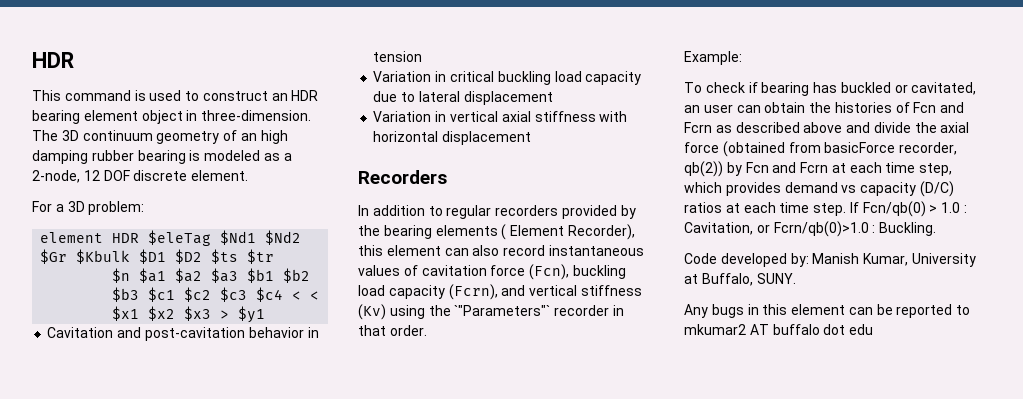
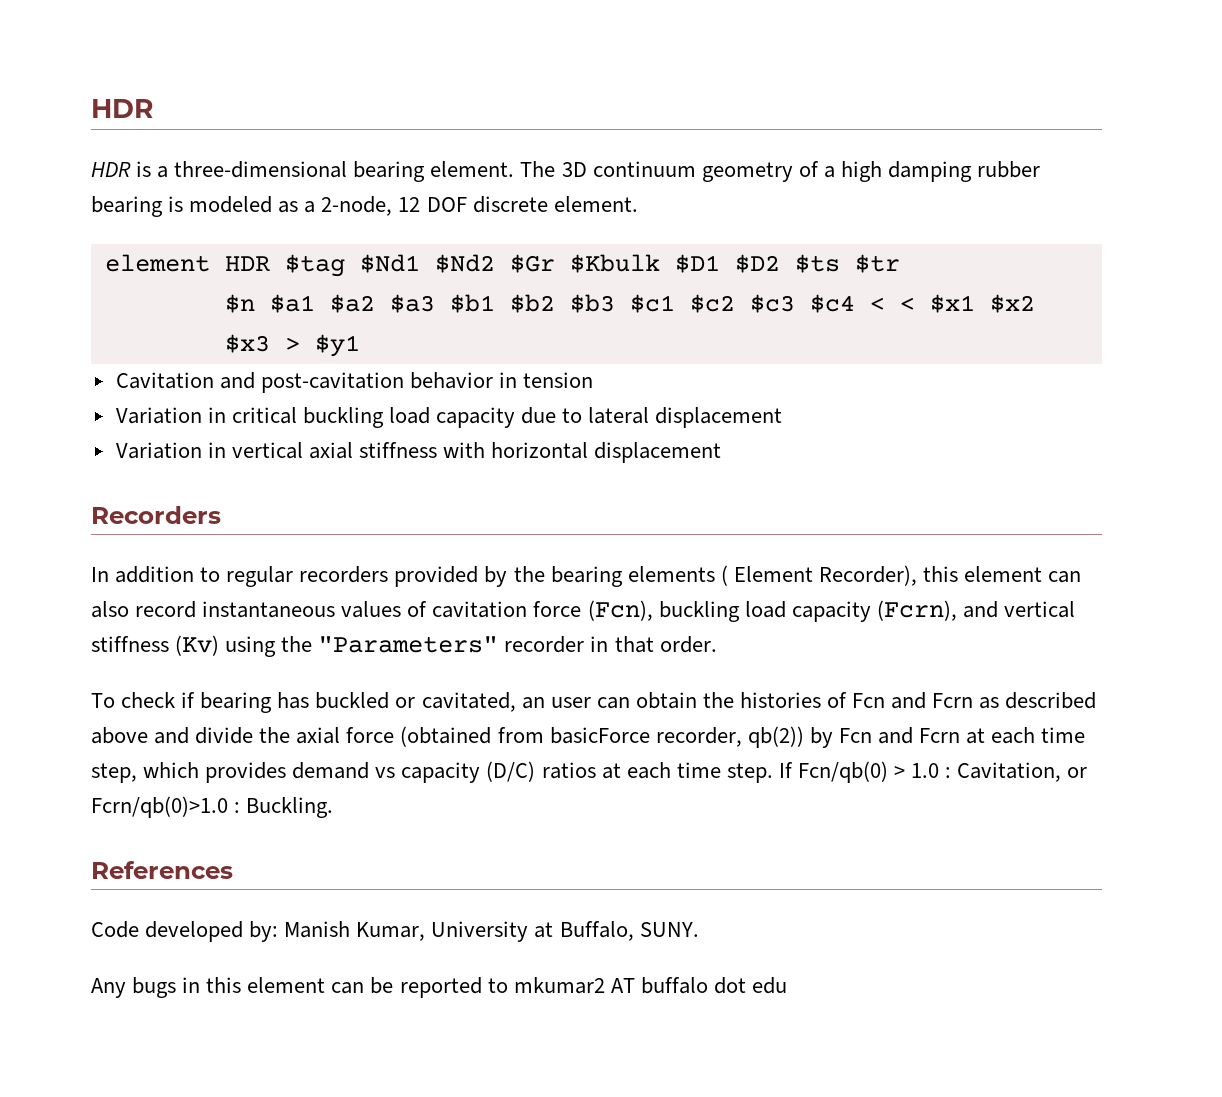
- This command is used to construct an HDR bearing element object in three-dimension.
+ HDR is a three-dimensional bearing element.
- The 3D continuum geometry of an high damping rubber bearing is modeled as a 2-node, 12 DOF discrete element.
+ The 3D continuum geometry of a high damping rubber bearing is modeled as a 2-node, 12 DOF discrete element.
- For a 3D problem:
- element HDR $eleTag $Nd1 $Nd2 $Gr $Kbulk $D1 $D2 $ts $tr
+ element HDR $tag $Nd1 $Nd2 $Gr $Kbulk $D1 $D2 $ts $tr
- In addition to regular recorders provided by the bearing elements ( Element Recorder), this element can also record instantaneous values of cavitation force (Fcn), buckling load capacity (Fcrn), and vertical stiffness (Kv) using the `"Parameters"` recorder in that order.
+ In addition to regular recorders provided by the bearing elements ( Element Recorder), this element can also record instantaneous values of cavitation force (Fcn), buckling load capacity (Fcrn), and vertical stiffness (Kv) using the "Parameters" recorder in that order.
- Example:
+ References

